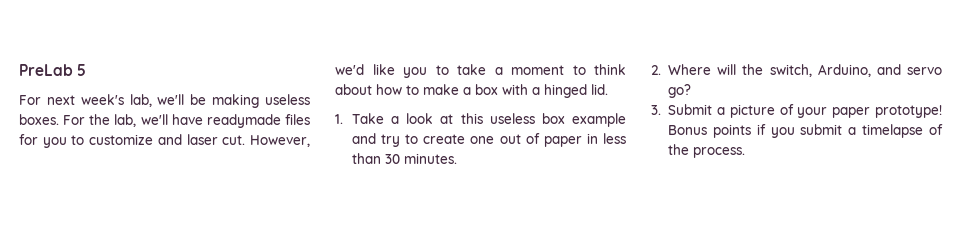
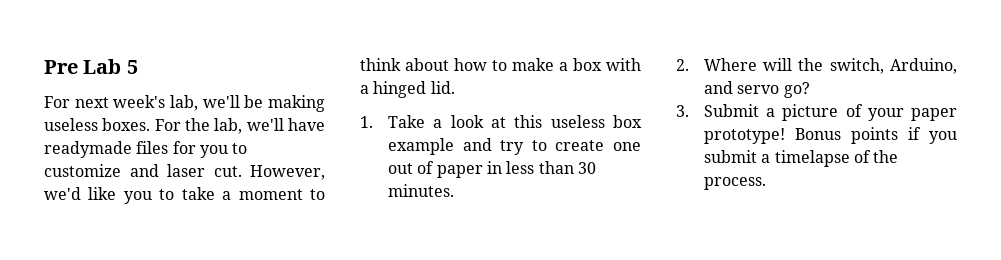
- PreLab 5
+ Pre Lab 5

